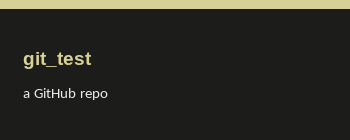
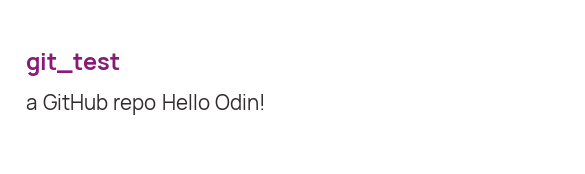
- a GitHub repo
+ a GitHub repo Hello Odin!

